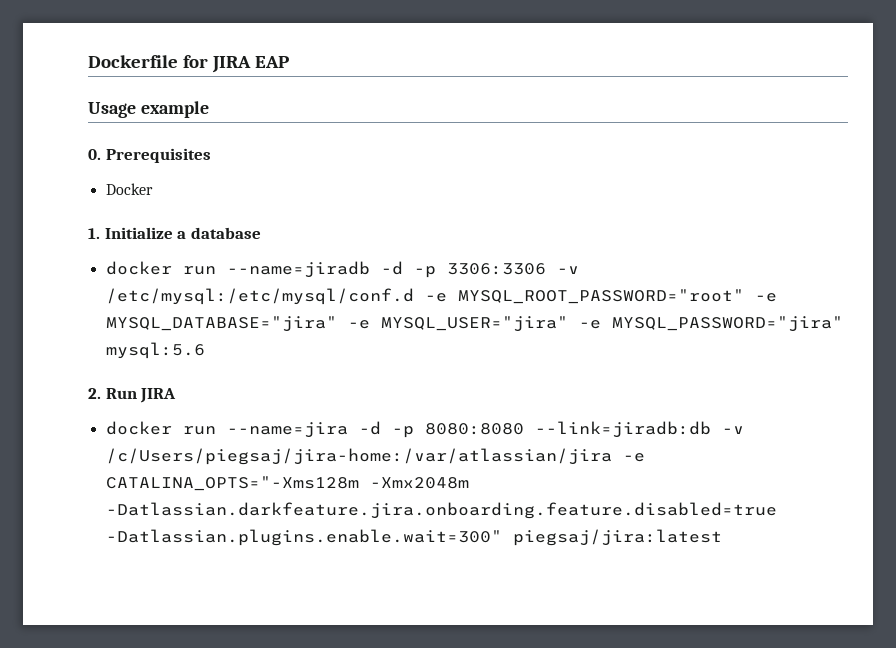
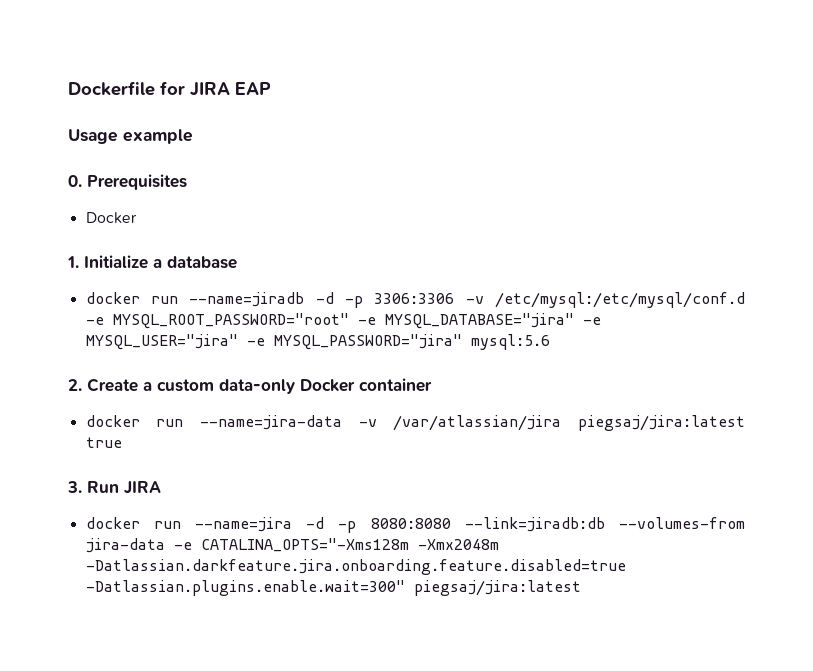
- 2. Run JIRA
+ 2. Create a custom data-only Docker container
+ docker run --name=jira-data -v /var/atlassian/jira piegsaj/jira:latest true
+ 3. Run JIRA
- docker run --name=jira -d -p 8080:8080 --link=jiradb:db -v /c/Users/piegsaj/jira-home:/var/atlassian/jira -e CATALINA_OPTS="-Xms128m -Xmx2048m -Datlassian.darkfeature.jira.onboarding.feature.disabled=true -Datlassian.plugins.enable.wait=300" piegsaj/jira:latest
+ docker run --name=jira -d -p 8080:8080 --link=jiradb:db --volumes-from jira-data -e CATALINA_OPTS="-Xms128m -Xmx2048m -Datlassian.darkfeature.jira.onboarding.feature.disabled=true -Datlassian.plugins.enable.wait=300" piegsaj/jira:latest

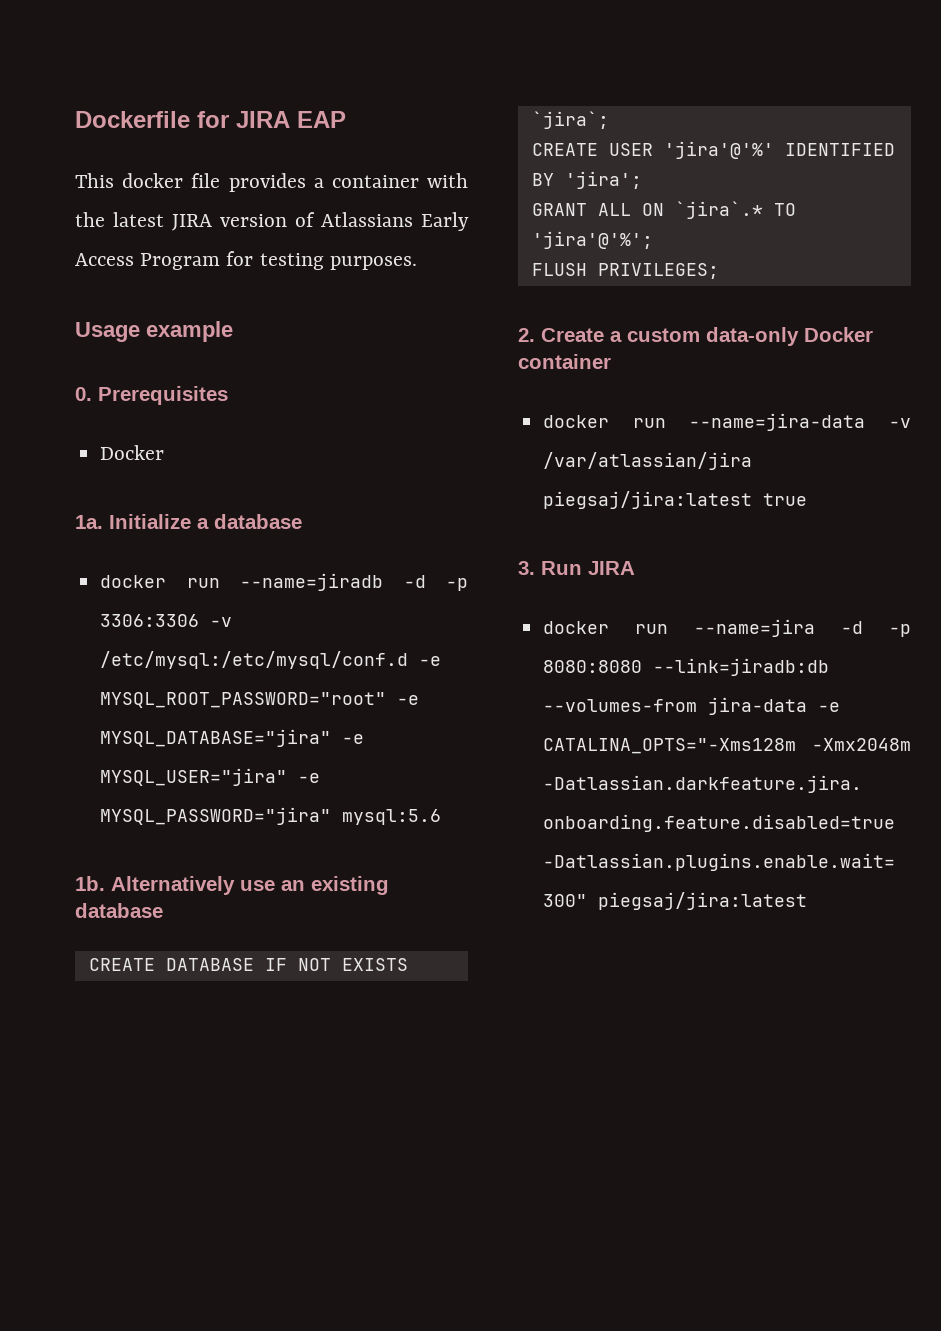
+ This docker file provides a container with the latest JIRA version of Atlassians Early Access Program for testing purposes.
- 1. Initialize a database
+ 1a. Initialize a database
+ 1b. Alternatively use an existing database
+ CREATE DATABASE IF NOT EXISTS `jira`;
+ CREATE USER 'jira'@'%' IDENTIFIED BY 'jira';
+ GRANT ALL ON `jira`.* TO 'jira'@'%';
+ FLUSH PRIVILEGES;

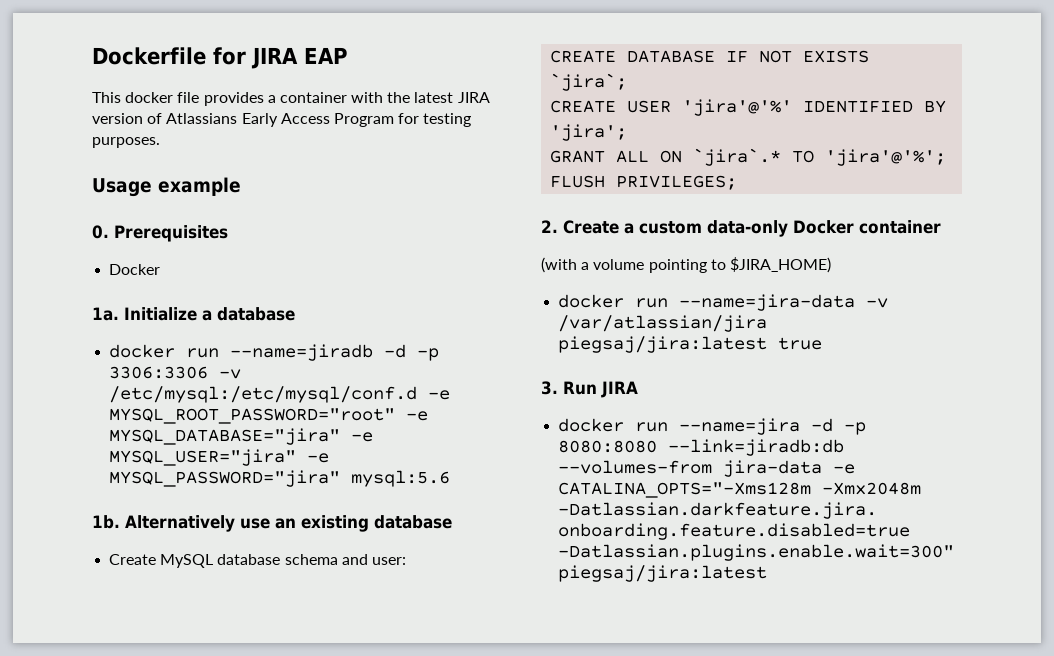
+ Create MySQL database schema and user:
+ (with a volume pointing to $JIRA_HOME)

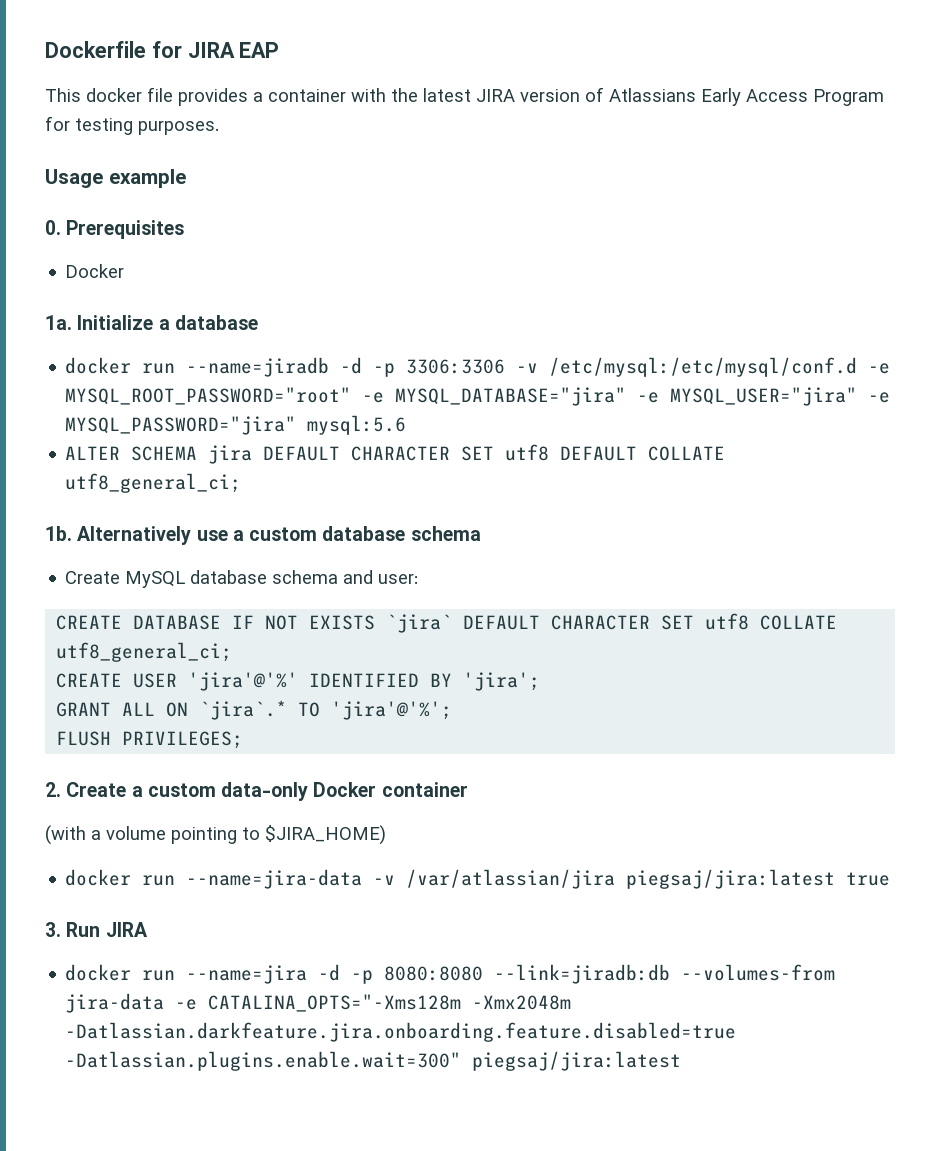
+ ALTER SCHEMA jira DEFAULT CHARACTER SET utf8 DEFAULT COLLATE utf8_general_ci;
- Alternatively use an existing database
+ Alternatively use a custom database schema
- CREATE DATABASE IF NOT EXISTS `jira`;
+ CREATE DATABASE IF NOT EXISTS `jira` DEFAULT CHARACTER SET utf8 COLLATE utf8_general_ci;

